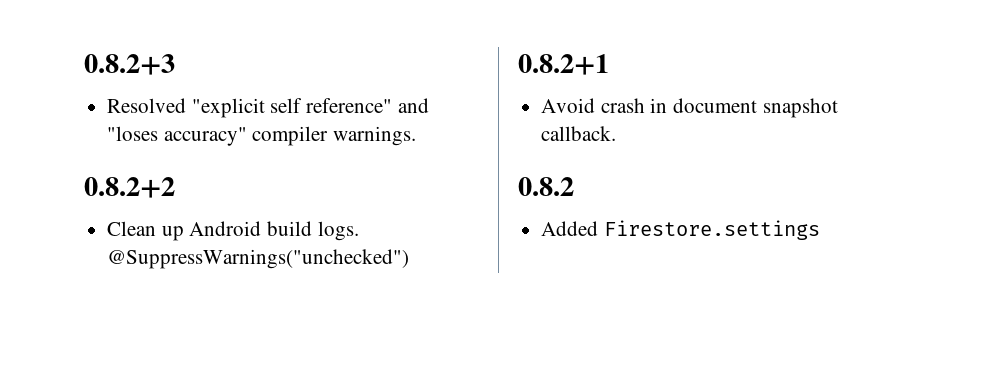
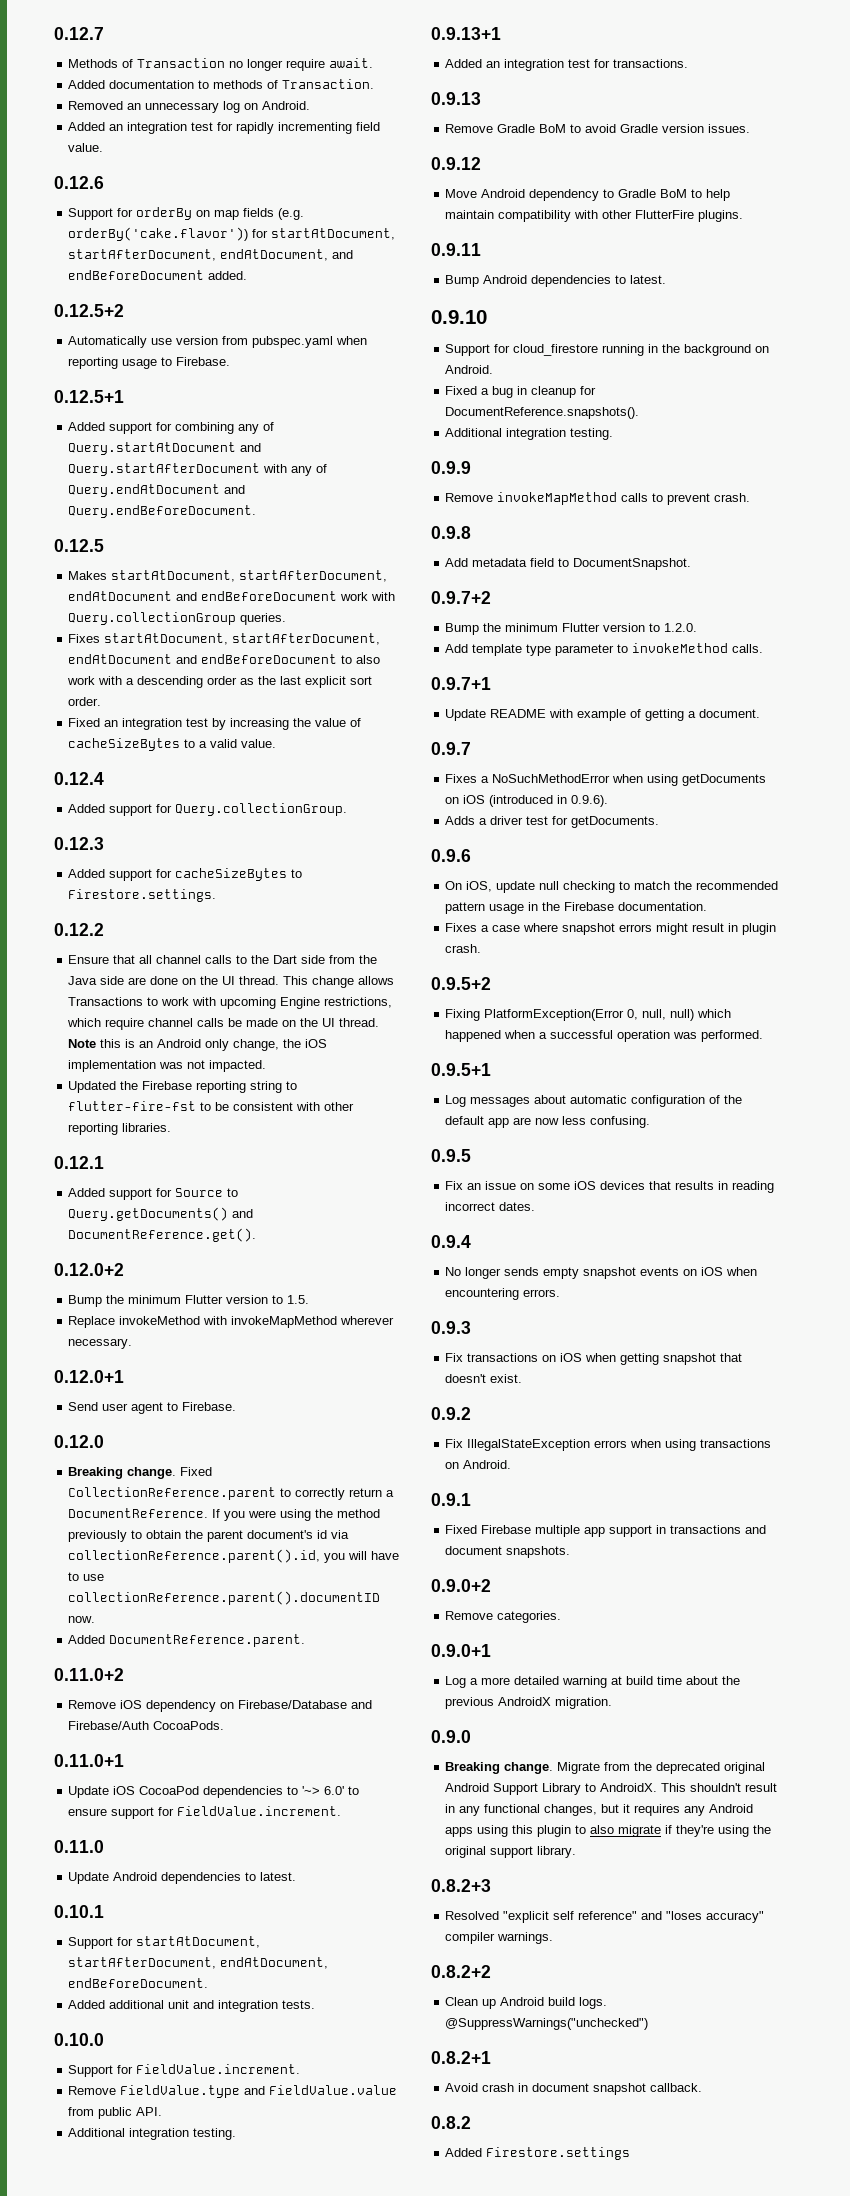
+ 0.12.7
+ Methods of Transaction no longer require await.
+ Added documentation to methods of Transaction.
+ Removed an unnecessary log on Android.
+ Added an integration test for rapidly incrementing field value.
+ 0.12.6
+ Support for orderBy on map fields (e.g. orderBy('cake.flavor')) for startAtDocument, startAfterDocument, endAtDocument, and endBeforeDocument added.
+ 0.12.5+2
+ Automatically use version from pubspec.yaml when reporting usage to Firebase.
+ 0.12.5+1
+ Added support for combining any of Query.startAtDocument and Query.startAfterDocument with any of Query.endAtDocument and Query.endBeforeDocument.
+ 0.12.5
+ Makes startAtDocument, startAfterDocument, endAtDocument and endBeforeDocument work with Query.collectionGroup queries.
+ Fixes startAtDocument, startAfterDocument, endAtDocument and endBeforeDocument to also work with a descending order as the last explicit sort order.
+ Fixed an integration test by increasing the value of cacheSizeBytes to a valid value.
+ 0.12.4
+ Added support for Query.collectionGroup.
+ 0.12.3
+ Added support for cacheSizeBytes to Firestore.settings.
+ 0.12.2
+ Ensure that all channel calls to the Dart side from the Java side are done on the UI thread. This change allows Transactions to work with upcoming Engine restrictions, which require channel calls be made on the UI thread. Note this is an Android only change, the iOS implementation was not impacted.
+ Updated the Firebase reporting string to flutter-fire-fst to be consistent with other reporting libraries.
+ 0.12.1
+ Added support for Source to Query.getDocuments() and DocumentReference.get().
+ 0.12.0+2
+ Bump the minimum Flutter version to 1.5.
+ Replace invokeMethod with invokeMapMethod wherever necessary.
+ 0.12.0+1
+ Send user agent to Firebase.
+ 0.12.0
+ Breaking change. Fixed CollectionReference.parent to correctly return a DocumentReference. If you were using the method previously to obtain the parent document's id via collectionReference.parent().id, you will have to use collectionReference.parent().documentID now.
+ Added DocumentReference.parent.
+ 0.11.0+2
+ Remove iOS dependency on Firebase/Database and Firebase/Auth CocoaPods.
+ 0.11.0+1
+ Update iOS CocoaPod dependencies to '~> 6.0' to ensure support for FieldValue.increment.
+ 0.11.0
+ Update Android dependencies to latest.
+ 0.10.1
+ Support for startAtDocument, startAfterDocument, endAtDocument, endBeforeDocument.
+ Added additional unit and integration tests.
+ 0.10.0
+ Support for FieldValue.increment.
+ Remove FieldValue.type and FieldValue.value from public API.
+ Additional integration testing.
+ 0.9.13+1
+ Added an integration test for transactions.
+ 0.9.13
+ Remove Gradle BoM to avoid Gradle version issues.
+ 0.9.12
+ Move Android dependency to Gradle BoM to help maintain compatibility with other FlutterFire plugins.
+ 0.9.11
+ Bump Android dependencies to latest.
+ 0.9.10
+ Support for cloud_firestore running in the background on Android.
+ Fixed a bug in cleanup for DocumentReference.snapshots().
+ Additional integration testing.
+ 0.9.9
+ Remove invokeMapMethod calls to prevent crash.
+ 0.9.8
+ Add metadata field to DocumentSnapshot.
+ 0.9.7+2
+ Bump the minimum Flutter version to 1.2.0.
+ Add template type parameter to invokeMethod calls.
+ 0.9.7+1
+ Update README with example of getting a document.
+ 0.9.7
+ Fixes a NoSuchMethodError when using getDocuments on iOS (introduced in 0.9.6).
+ Adds a driver test for getDocuments.
+ 0.9.6
+ On iOS, update null checking to match the recommended pattern usage in the Firebase documentation.
+ Fixes a case where snapshot errors might result in plugin crash.
+ 0.9.5+2
+ Fixing PlatformException(Error 0, null, null) which happened when a successful operation was performed.
+ 0.9.5+1
+ Log messages about automatic configuration of the default app are now less confusing.
+ 0.9.5
+ Fix an issue on some iOS devices that results in reading incorrect dates.
+ 0.9.4
+ No longer sends empty snapshot events on iOS when encountering errors.
+ 0.9.3
+ Fix transactions on iOS when getting snapshot that doesn't exist.
+ 0.9.2
+ Fix IllegalStateException errors when using transactions on Android.
+ 0.9.1
+ Fixed Firebase multiple app support in transactions and document snapshots.
+ 0.9.0+2
+ Remove categories.
+ 0.9.0+1
+ Log a more detailed warning at build time about the previous AndroidX migration.
+ 0.9.0
+ Breaking change. Migrate from the deprecated original Android Support Library to AndroidX. This shouldn't result in any functional changes, but it requires any Android apps using this plugin to also migrate if they're using the original support library.

